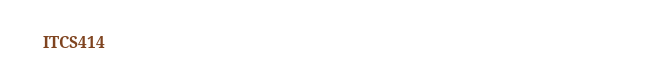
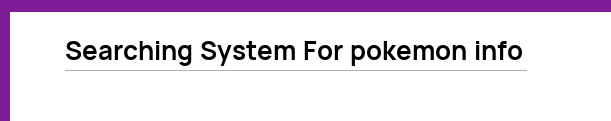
- ITCS414
+ Searching System For pokemon info

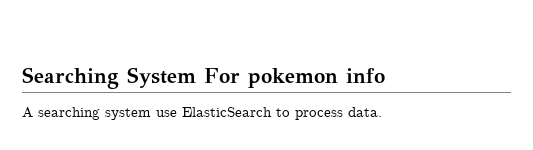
+ A searching system use ElasticSearch to process data.

